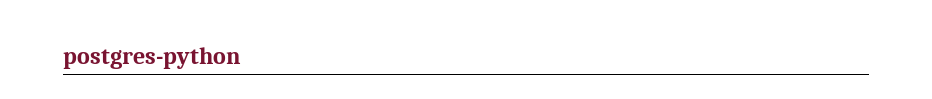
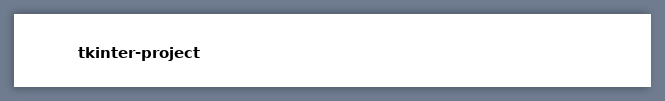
- postgres-python
+ tkinter-project

